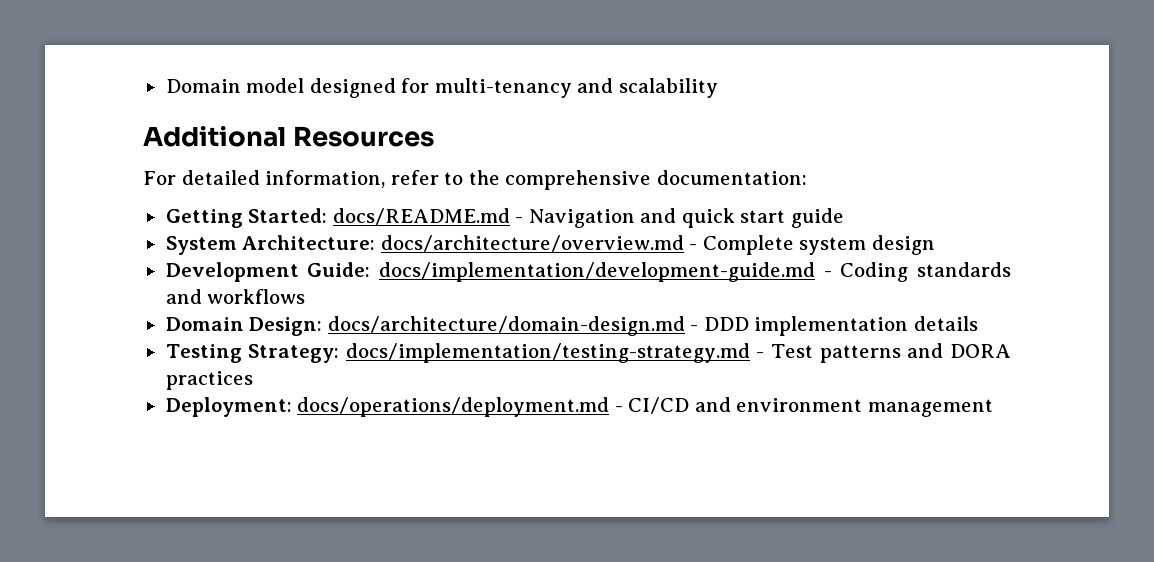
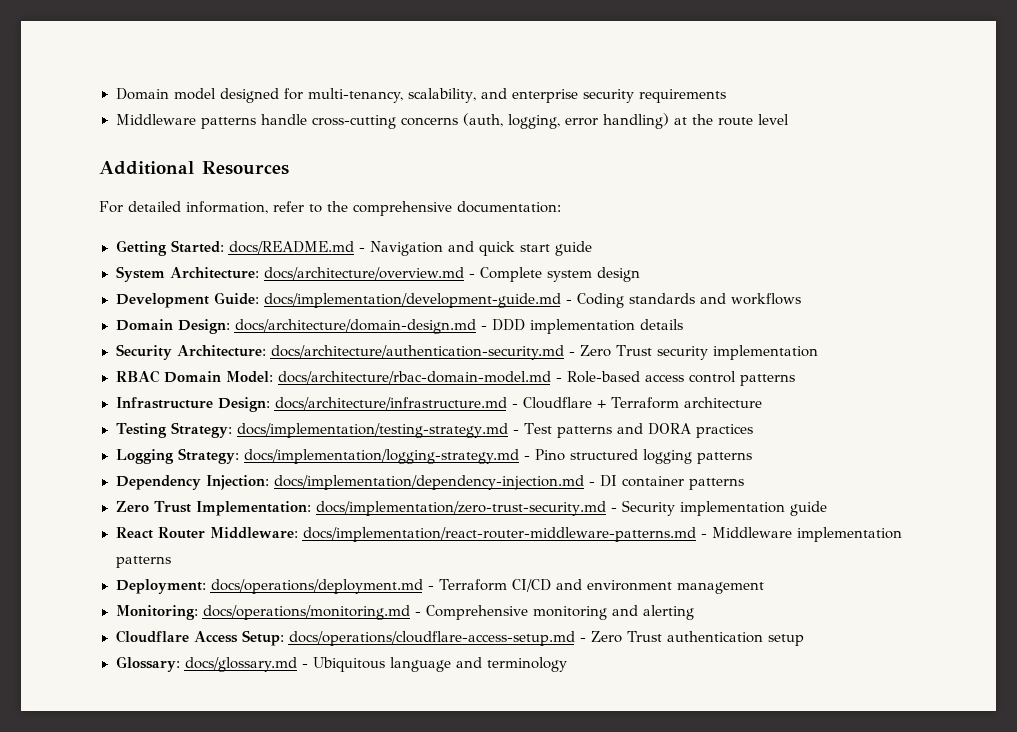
- Domain model designed for multi-tenancy and scalability
+ Domain model designed for multi-tenancy, scalability, and enterprise security requirements
+ Middleware patterns handle cross-cutting concerns (auth, logging, error handling) at the route level
+ Security Architecture: docs/architecture/authentication-security.md - Zero Trust security implementation
+ RBAC Domain Model: docs/architecture/rbac-domain-model.md - Role-based access control patterns
+ Infrastructure Design: docs/architecture/infrastructure.md - Cloudflare + Terraform architecture
+ Logging Strategy: docs/implementation/logging-strategy.md - Pino structured logging patterns
+ Dependency Injection: docs/implementation/dependency-injection.md - DI container patterns
+ Zero Trust Implementation: docs/implementation/zero-trust-security.md - Security implementation guide
+ React Router Middleware: docs/implementation/react-router-middleware-patterns.md - Middleware implementation patterns
- Deployment: docs/operations/deployment.md - CI/CD and environment management
+ Deployment: docs/operations/deployment.md - Terraform CI/CD and environment management
+ Monitoring: docs/operations/monitoring.md - Comprehensive monitoring and alerting
+ Cloudflare Access Setup: docs/operations/cloudflare-access-setup.md - Zero Trust authentication setup
+ Glossary: docs/glossary.md - Ubiquitous language and terminology

